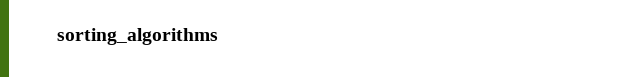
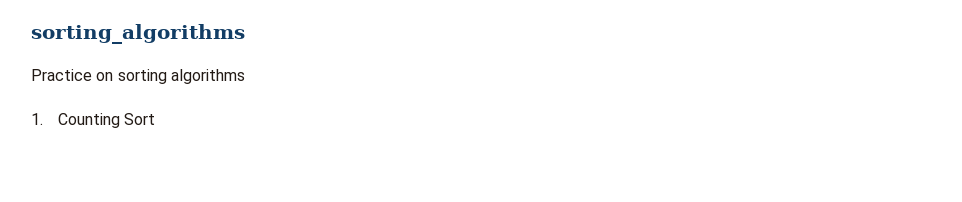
+ Practice on sorting algorithms
+ 1. Counting Sort

